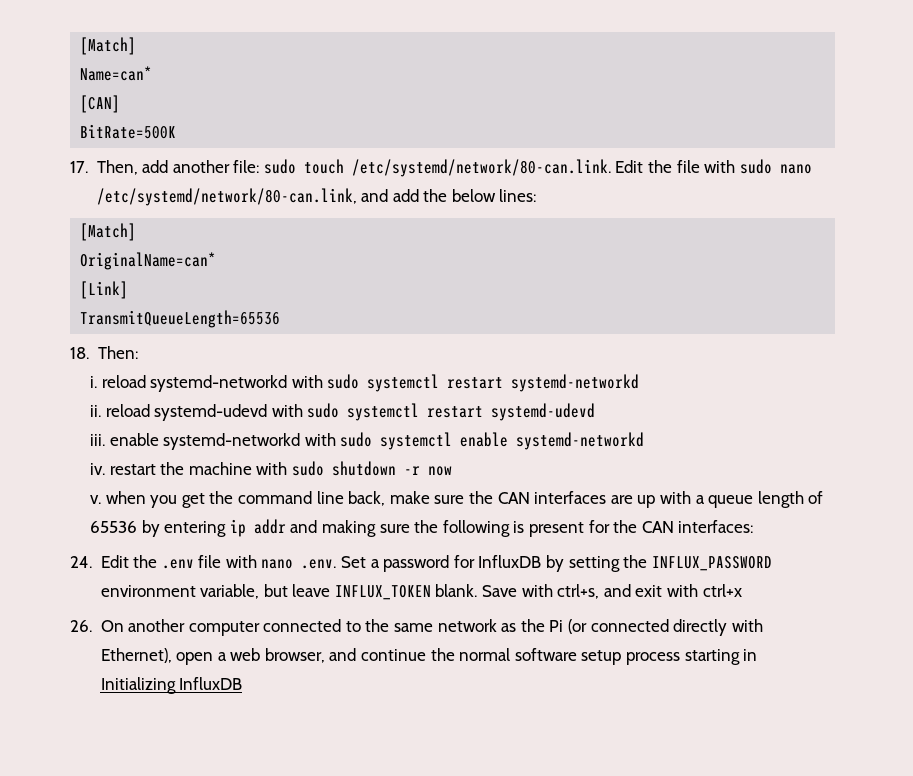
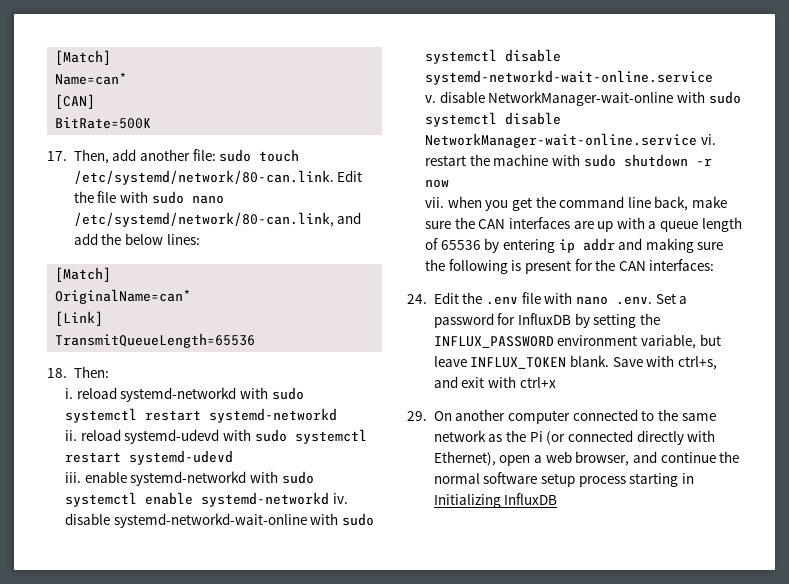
- iii. enable systemd-networkd with sudo systemctl enable systemd-networkd
- iv. restart the machine with sudo shutdown -r now
+ iii. enable systemd-networkd with sudo systemctl enable systemd-networkd iv. disable systemd-networkd-wait-online with sudo systemctl disable systemd-networkd-wait-online.service
+ v. disable NetworkManager-wait-online with sudo systemctl disable NetworkManager-wait-online.service vi. restart the machine with sudo shutdown -r now
- v. when you get the command line back, make sure the CAN interfaces are up with a queue length of 65536 by entering ip addr and making sure the following is present for the CAN interfaces:
+ vii. when you get the command line back, make sure the CAN interfaces are up with a queue length of 65536 by entering ip addr and making sure the following is present for the CAN interfaces:
- 26. On another computer connected to the same network as the Pi (or connected directly with Ethernet), open a web browser, and continue the normal software setup process starting in Initializing InfluxDB
+ 29. On another computer connected to the same network as the Pi (or connected directly with Ethernet), open a web browser, and continue the normal software setup process starting in Initializing InfluxDB

